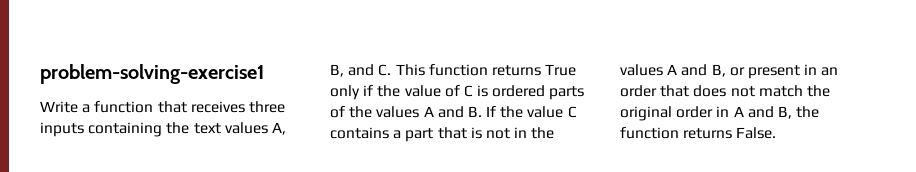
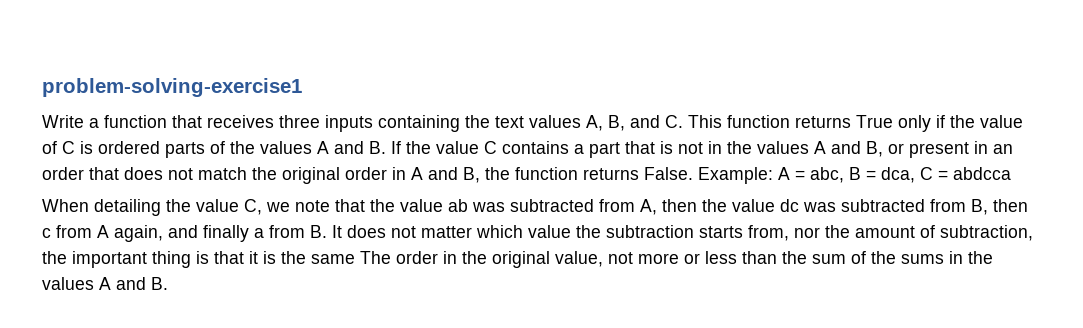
+ Example: A = abc, B = dca, C = abdcca
+ When detailing the value C, we note that the value ab was subtracted from A, then the value dc was subtracted from B, then c from A again, and finally a from B. It does not matter which value the subtraction starts from, nor the amount of subtraction, the important thing is that it is the same The order in the original value, not more or less than the sum of the sums in the values A and B.

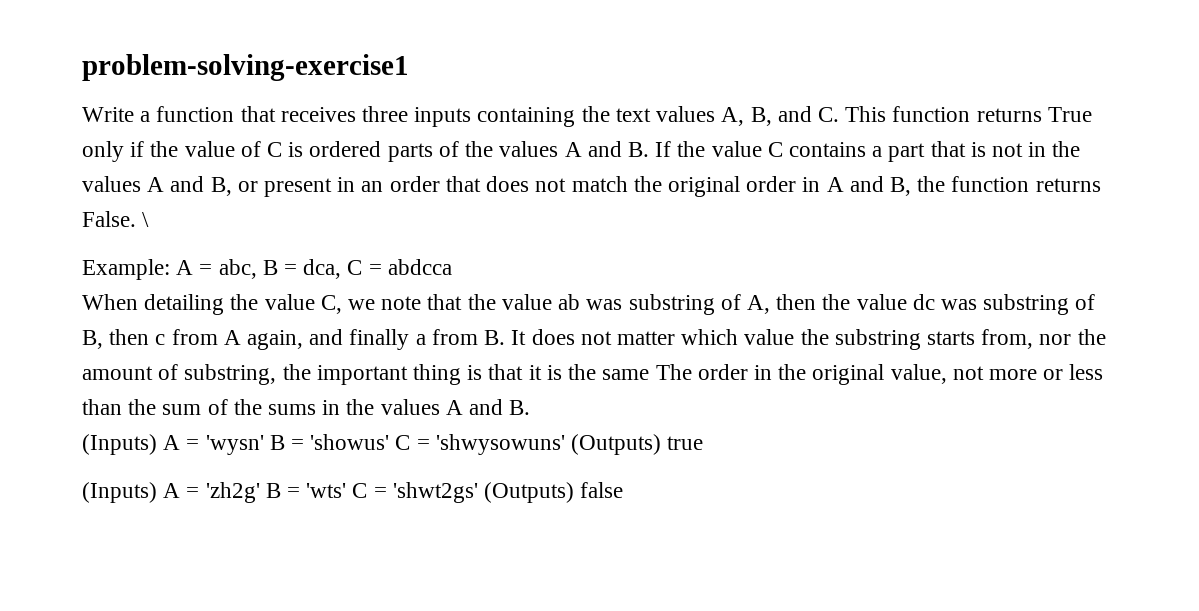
- Write a function that receives three inputs containing the text values A, B, and C. This function returns True only if the value of C is ordered parts of the values A and B. If the value C contains a part that is not in the values A and B, or present in an order that does not match the original order in A and B, the function returns False. Example:
+ Write a function that receives three inputs containing the text values A, B, and C. This function returns True only if the value of C is ordered parts of the values A and B. If the value C contains a part that is not in the values A and B, or present in an order that does not match the original order in A and B, the function returns False. \
+ Example:
- When detailing the value C, we note that the value ab was subtracted from A, then the value dc was subtracted from B, then c from A again, and finally a from B. It does not matter which value the subtraction starts from, nor the amount of subtraction, the important thing is that it is the same The order in the original value, not more or less than the sum of the sums in the values A and B.
+ When detailing the value C, we note that the value ab was substring of A, then the value dc was substring of B, then c from A again, and finally a from B. It does not matter which value the substring starts from, nor the amount of substring, the important thing is that it is the same The order in the original value, not more or less than the sum of the sums in the values A and B.
+ (Inputs) A = 'wysn' B = 'showus' C = 'shwysowuns' (Outputs) true
+ (Inputs) A = 'zh2g' B = 'wts' C = 'shwt2gs' (Outputs) false

